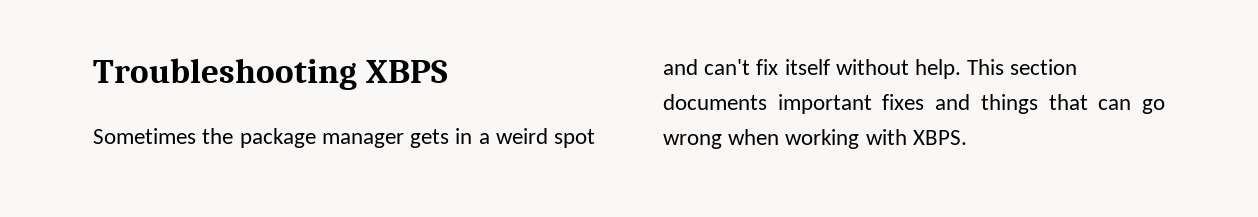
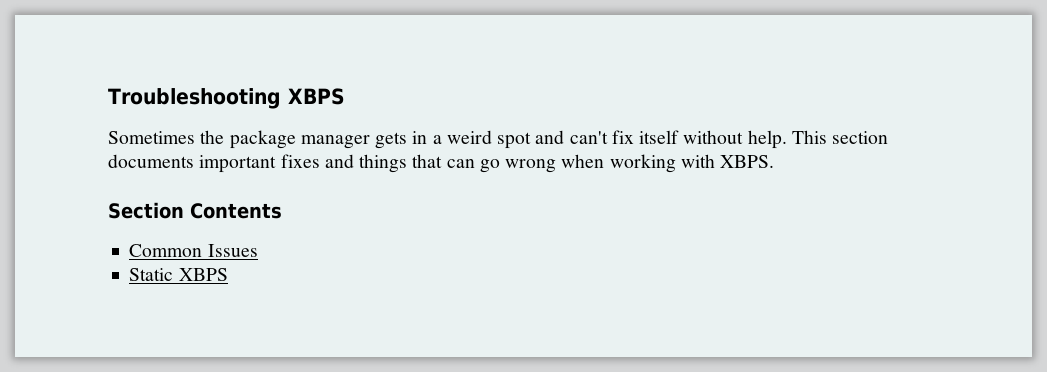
+ Section Contents
+ Common Issues
+ Static XBPS

